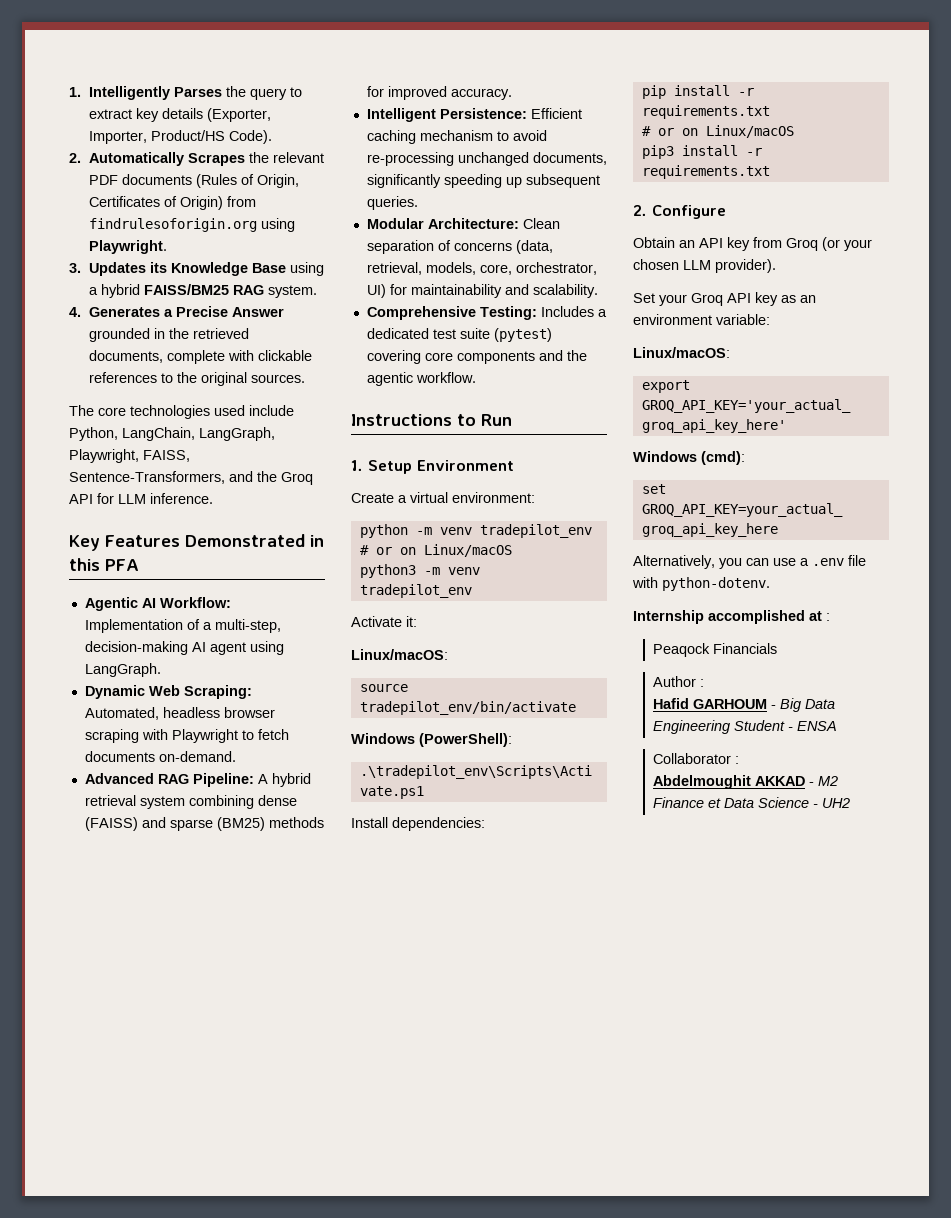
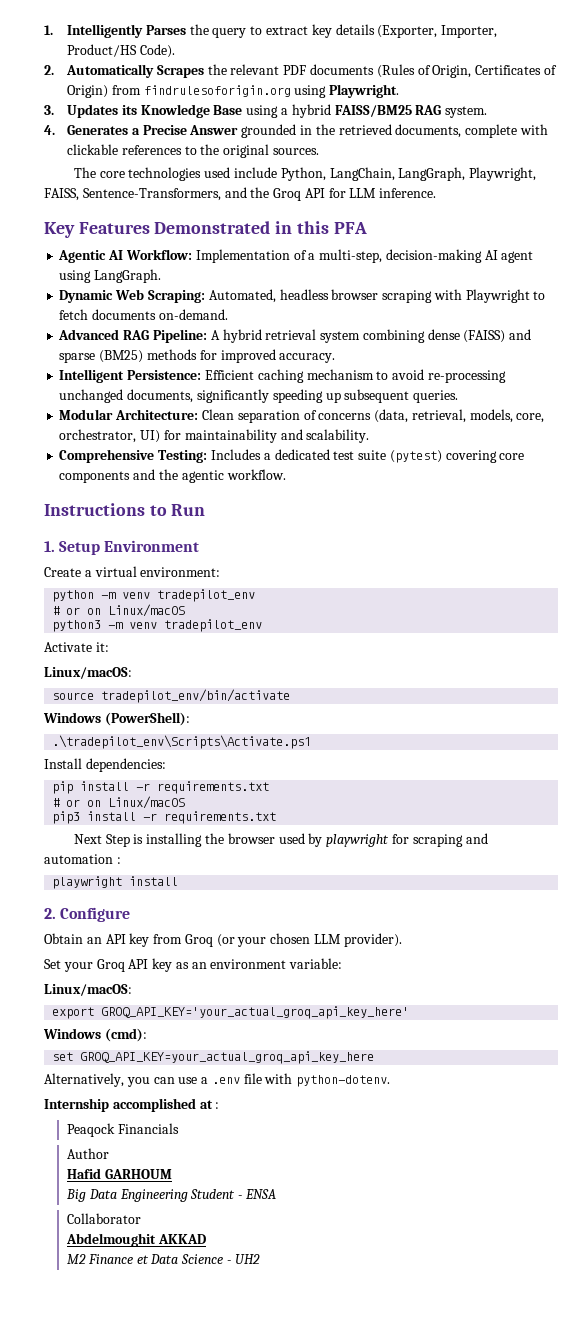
+ Next Step is installing the browser used by playwright for scraping and automation :
+ playwright install
- Author :
+ Author
- Hafid GARHOUM - Big Data Engineering Student - ENSA
+ Hafid GARHOUM
+ Big Data Engineering Student - ENSA
- Collaborator :
+ Collaborator
- Abdelmoughit AKKAD - M2 Finance et Data Science - UH2
+ Abdelmoughit AKKAD
+ M2 Finance et Data Science - UH2

